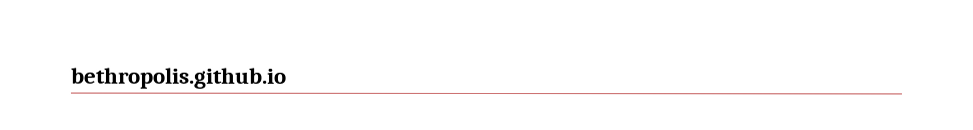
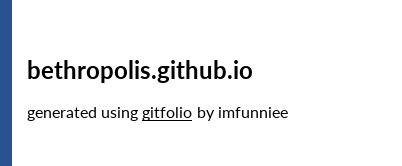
+ generated using gitfolio by imfunniee

